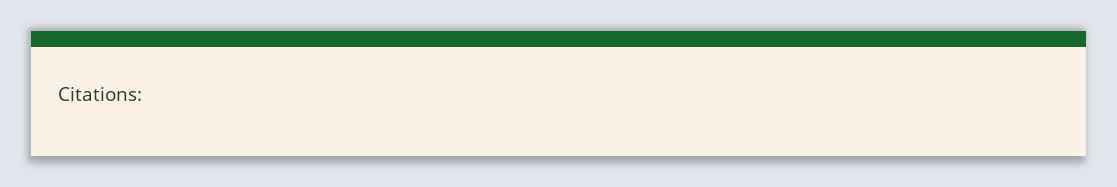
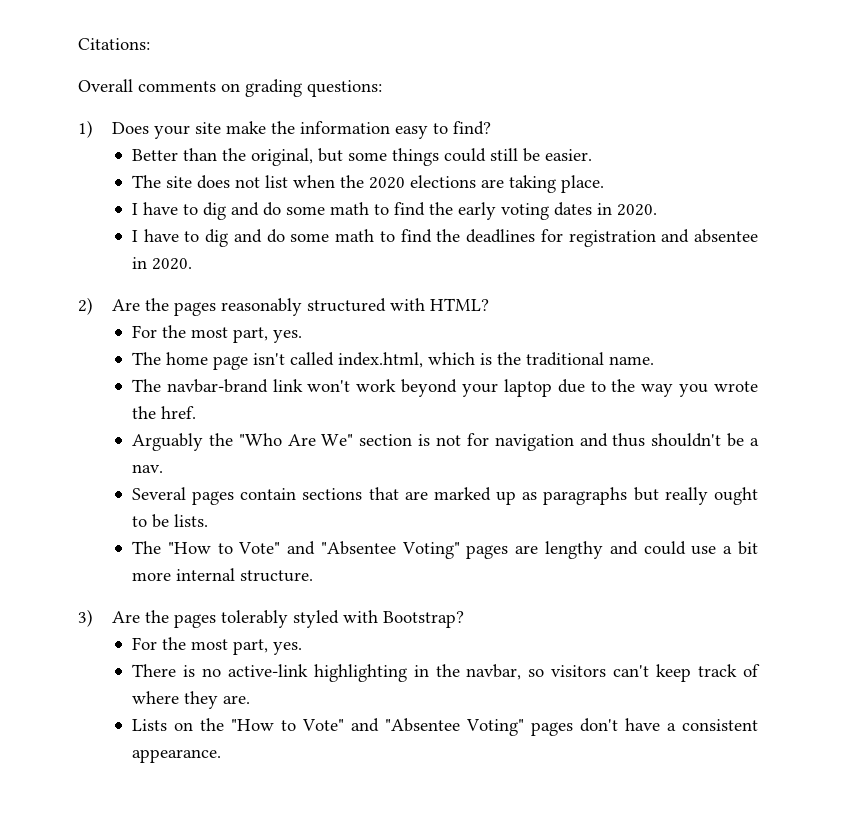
+ Overall comments on grading questions:
+ 1) Does your site make the information easy to find?
+ Better than the original, but some things could still be easier.
+ The site does not list when the 2020 elections are taking place.
+ I have to dig and do some math to find the early voting dates in 2020.
+ I have to dig and do some math to find the deadlines for registration and absentee in 2020.
+ 2) Are the pages reasonably structured with HTML?
+ For the most part, yes.
+ The home page isn't called index.html, which is the traditional name.
+ The navbar-brand link won't work beyond your laptop due to the way you wrote the href.
+ Arguably the "Who Are We" section is not for navigation and thus shouldn't be a nav.
+ Several pages contain sections that are marked up as paragraphs but really ought to be lists.
+ The "How to Vote" and "Absentee Voting" pages are lengthy and could use a bit more internal structure.
+ 3) Are the pages tolerably styled with Bootstrap?
+ For the most part, yes.
+ There is no active-link highlighting in the navbar, so visitors can't keep track of where they are.
+ Lists on the "How to Vote" and "Absentee Voting" pages don't have a consistent appearance.

